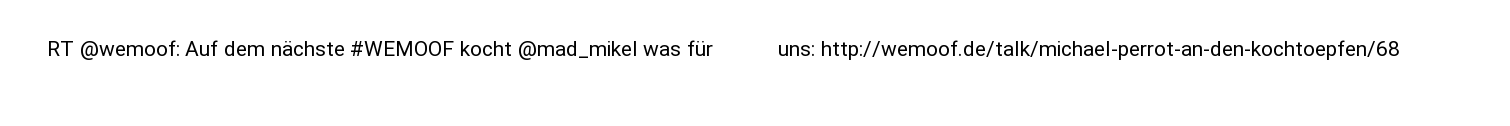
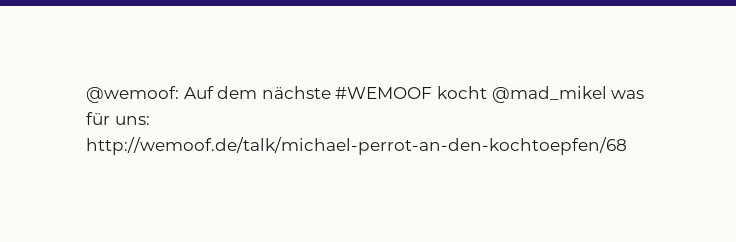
- RT @wemoof: Auf dem nächste #WEMOOF kocht @mad_mikel was für uns: http://wemoof.de/talk/michael-perrot-an-den-kochtoepfen/68
+ @wemoof: Auf dem nächste #WEMOOF kocht @mad_mikel was für uns: http://wemoof.de/talk/michael-perrot-an-den-kochtoepfen/68

